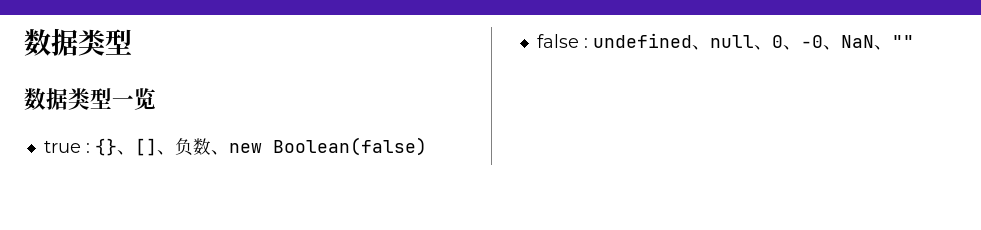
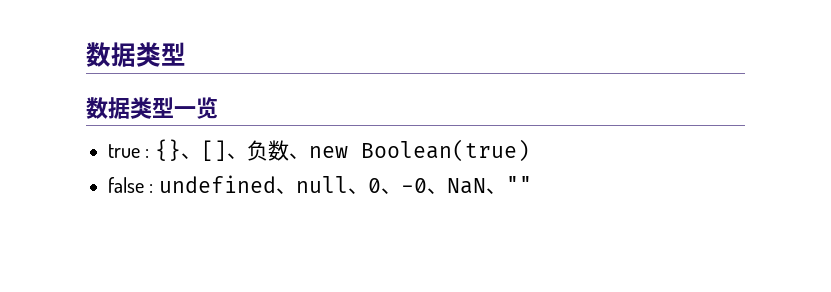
- true : {}、[]、负数、new Boolean(false)
+ true : {}、[]、负数、new Boolean(true)

